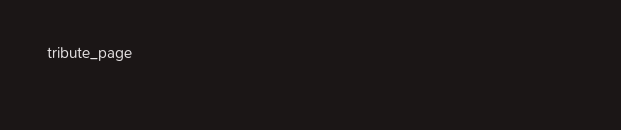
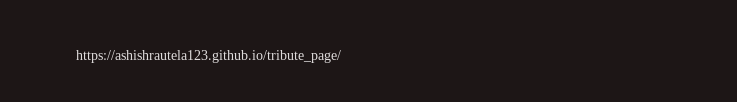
- tribute_page
+ https://ashishrautela123.github.io/tribute_page/

